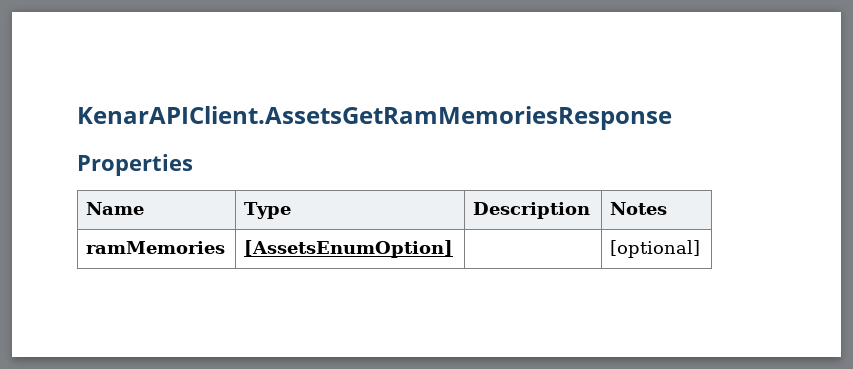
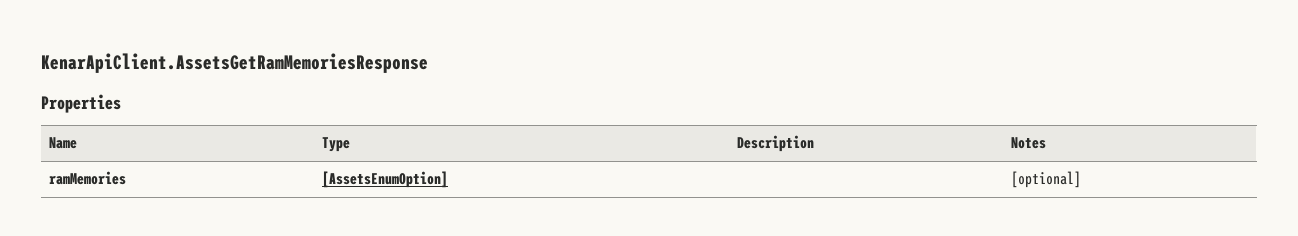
- KenarAPIClient.AssetsGetRamMemoriesResponse
+ KenarApiClient.AssetsGetRamMemoriesResponse

